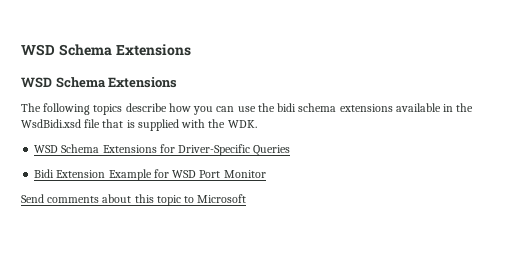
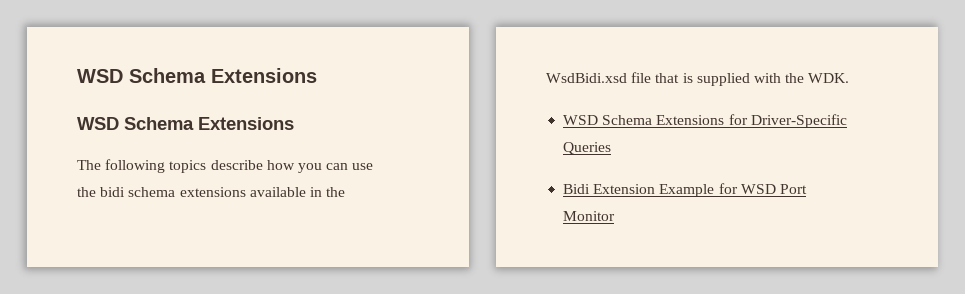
- Send comments about this topic to Microsoft

